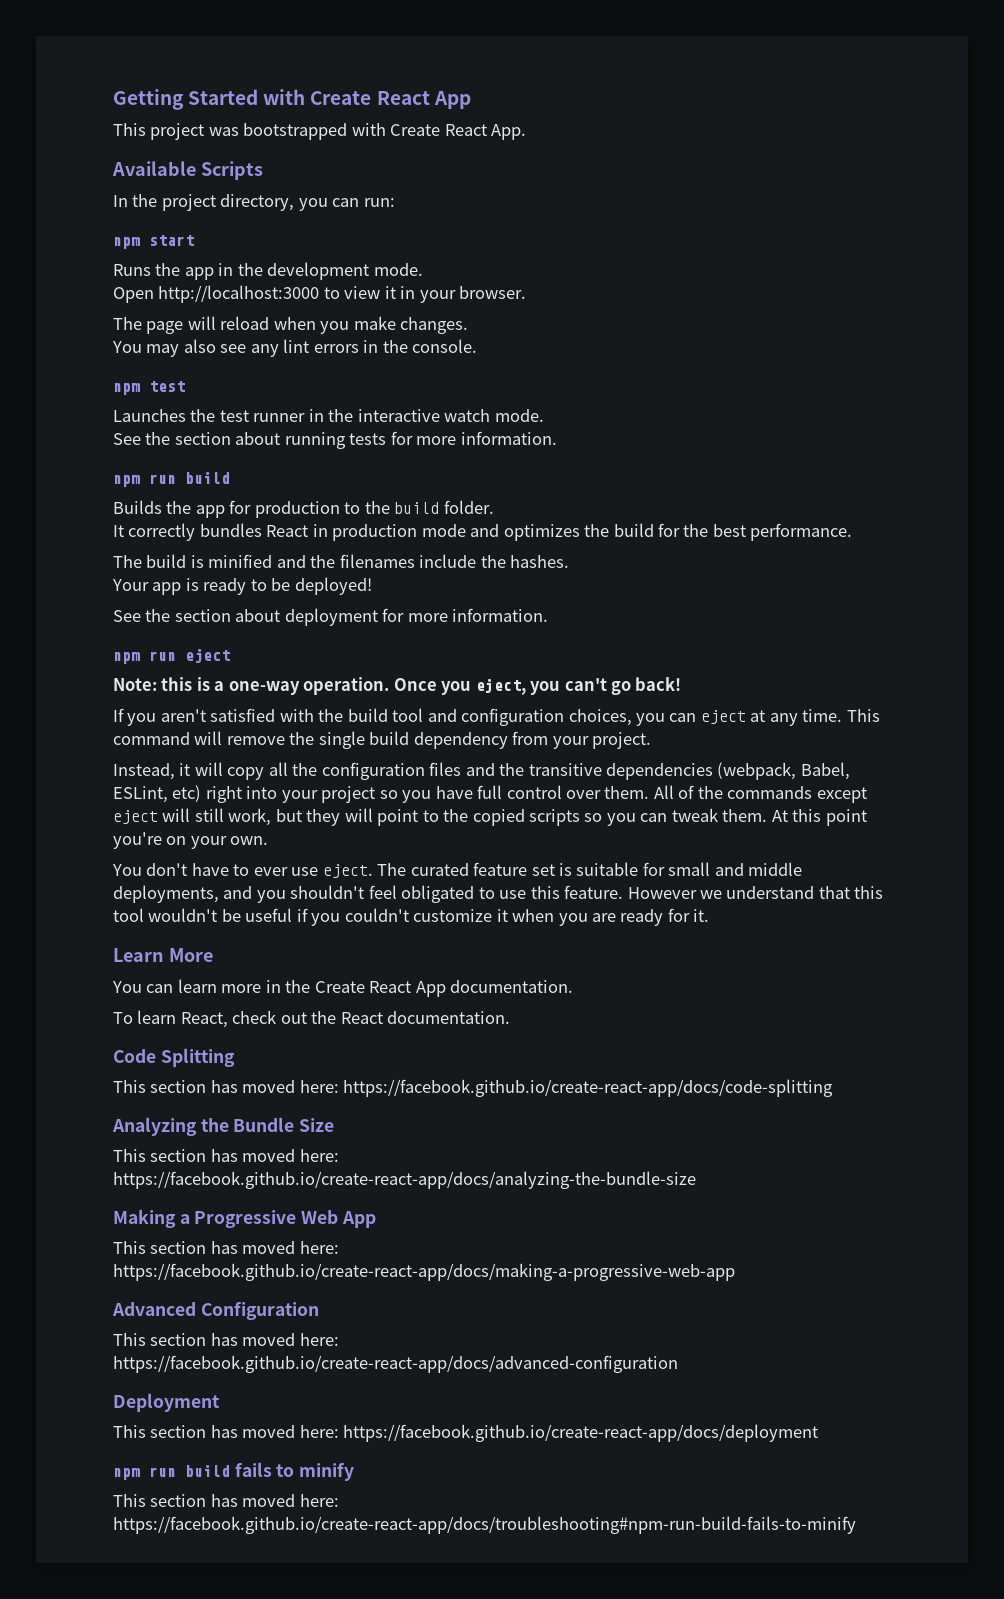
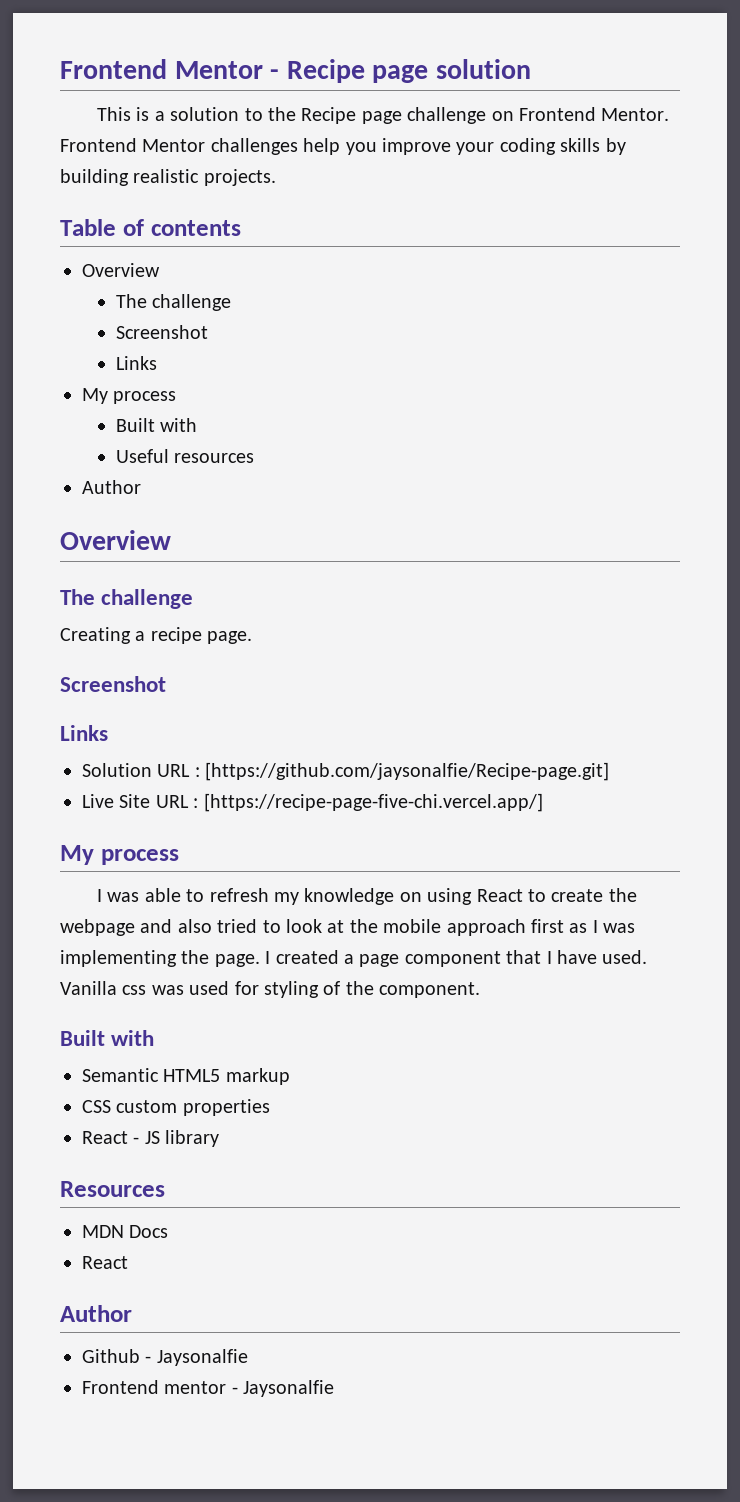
- Getting Started with Create React App
- This project was bootstrapped with Create React App.
- Available Scripts
- In the project directory, you can run:
- npm start
- Runs the app in the development mode.
- Open http://localhost:3000 to view it in your browser.
- The page will reload when you make changes.
- You may also see any lint errors in the console.
- npm test
- Launches the test runner in the interactive watch mode.
- See the section about running tests for more information.
- npm run build
- Builds the app for production to the build folder.
- It correctly bundles React in production mode and optimizes the build for the best performance.
- The build is minified and the filenames include the hashes.
- Your app is ready to be deployed!
- See the section about deployment for more information.
- npm run eject
- Note: this is a one-way operation. Once you eject, you can't go back!
- If you aren't satisfied with the build tool and configuration choices, you can eject at any time. This command will remove the single build dependency from your project.
- Instead, it will copy all the configuration files and the transitive dependencies (webpack, Babel, ESLint, etc) right into your project so you have full control over them. All of the commands except eject will still work, but they will point to the copied scripts so you can tweak them. At this point you're on your own.
- You don't have to ever use eject. The curated feature set is suitable for small and middle deployments, and you shouldn't feel obligated to use this feature. However we understand that this tool wouldn't be useful if you couldn't customize it when you are ready for it.
- Learn More
- You can learn more in the Create React App documentation.
- To learn React, check out the React documentation.
- Code Splitting
- This section has moved here: https://facebook.github.io/create-react-app/docs/code-splitting
- Analyzing the Bundle Size
- This section has moved here: https://facebook.github.io/create-react-app/docs/analyzing-the-bundle-size
- Making a Progressive Web App
- This section has moved here: https://facebook.github.io/create-react-app/docs/making-a-progressive-web-app
- Advanced Configuration
- This section has moved here: https://facebook.github.io/create-react-app/docs/advanced-configuration
- Deployment
- This section has moved here: https://facebook.github.io/create-react-app/docs/deployment
- npm run build fails to minify
- This section has moved here: https://facebook.github.io/create-react-app/docs/troubleshooting#npm-run-build-fails-to-minify
+ Frontend Mentor - Recipe page solution
+ This is a solution to the Recipe page challenge on Frontend Mentor. Frontend Mentor challenges help you improve your coding skills by building realistic projects.
+ Table of contents
+ Overview
+ The challenge
+ Screenshot
+ Links
+ My process
+ Built with
+ Useful resources
+ Author
+ Overview
+ The challenge
+ Creating a recipe page.
+ Screenshot
+ Links
+ Solution URL : [https://github.com/jaysonalfie/Recipe-page.git]
+ Live Site URL : [https://recipe-page-five-chi.vercel.app/]
+ My process
+ I was able to refresh my knowledge on using React to create the webpage and also tried to look at the mobile approach first as I was implementing the page. I created a page component that I have used. Vanilla css was used for styling of the component.
+ Built with
+ Semantic HTML5 markup
+ CSS custom properties
+ React - JS library
+ Resources
+ MDN Docs
+ React
+ Author
+ Github - Jaysonalfie
+ Frontend mentor - Jaysonalfie

